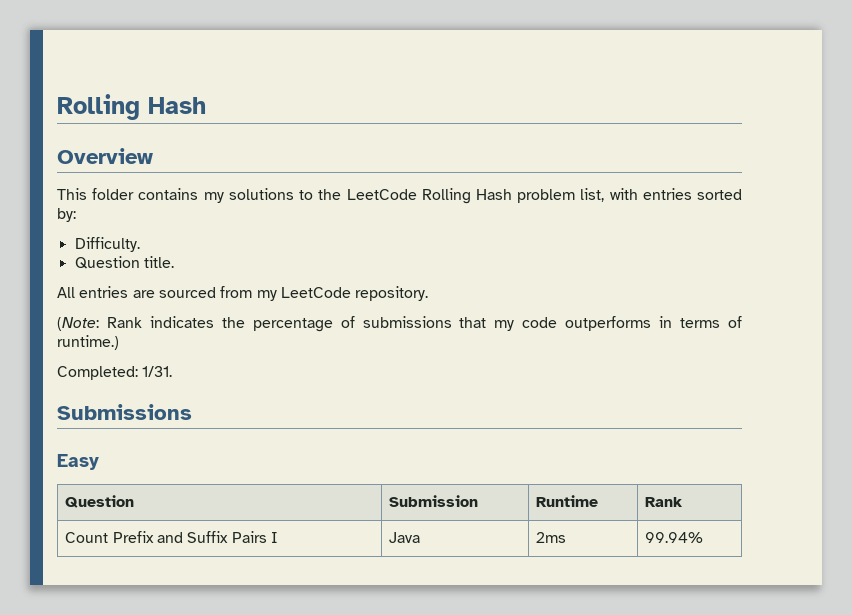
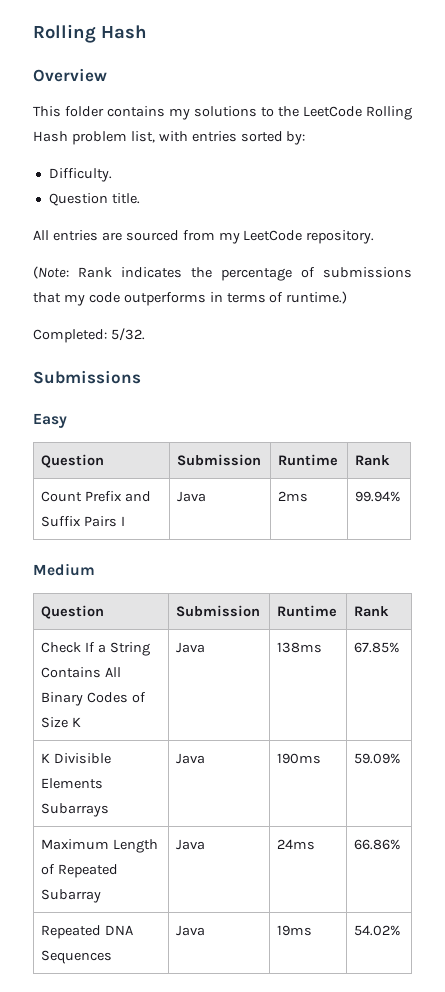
- Completed: 1/31.
+ Completed: 5/32.
+ Medium
+ Question | Submission | Runtime | Rank
+ Check If a String Contains All Binary Codes of Size K | Java | 138ms | 67.85%
+ K Divisible Elements Subarrays | Java | 190ms | 59.09%
+ Maximum Length of Repeated Subarray | Java | 24ms | 66.86%
+ Repeated DNA Sequences | Java | 19ms | 54.02%

